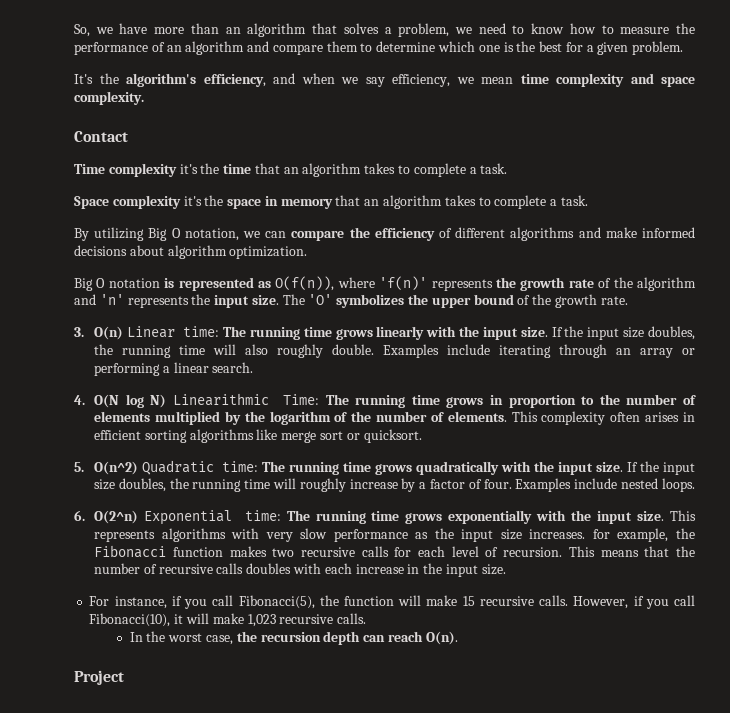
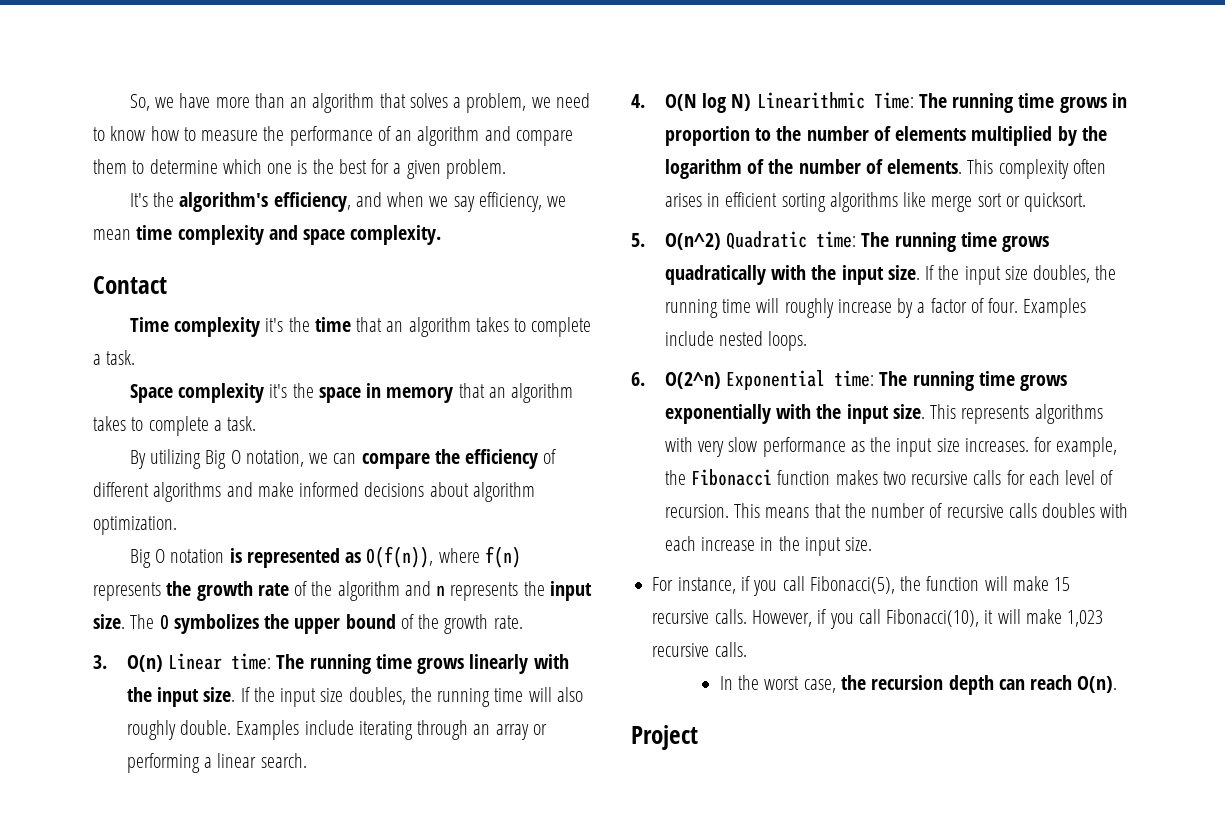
- Big O notation is represented as O(f(n)), where 'f(n)' represents the growth rate of the algorithm and 'n' represents the input size.
+ Big O notation is represented as O(f(n)), where f(n) represents the growth rate of the algorithm and n represents the input size.
- The 'O' symbolizes the upper bound of the growth rate.
+ The O symbolizes the upper bound of the growth rate.

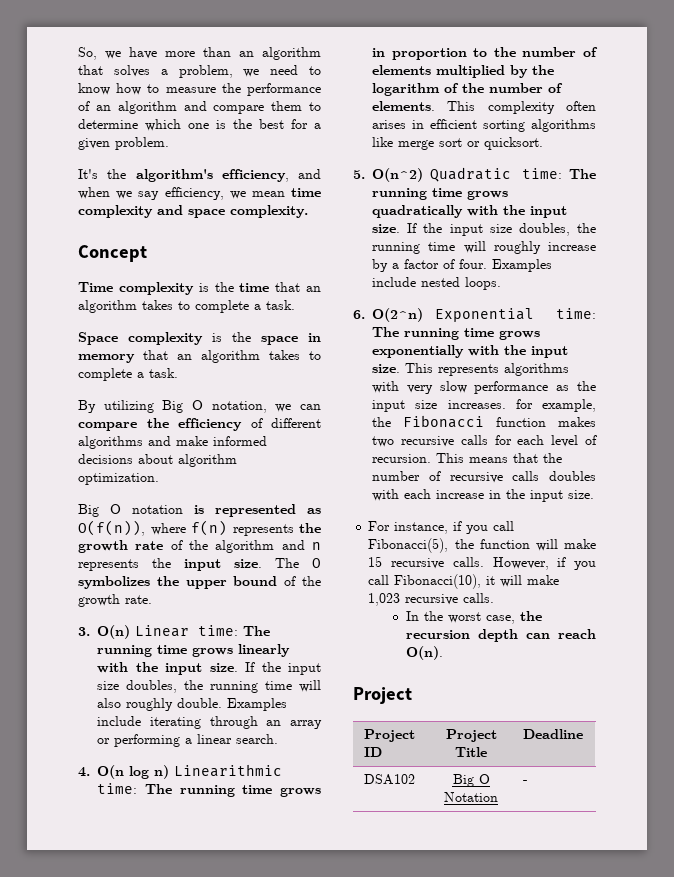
- Contact
+ Concept
- Time complexity it's the time that an algorithm takes to complete a task.
+ Time complexity is the time that an algorithm takes to complete a task.
- Space complexity it's the space in memory that an algorithm takes to complete a task.
+ Space complexity is the space in memory that an algorithm takes to complete a task.
- 4. O(N log N) Linearithmic Time: The running time grows in proportion to the number of elements multiplied by the logarithm of the number of elements.
+ 4. O(n log n) Linearithmic time: The running time grows in proportion to the number of elements multiplied by the logarithm of the number of elements.
+ Project ID | Project Title | Deadline
+ DSA102 | Big O Notation | -

